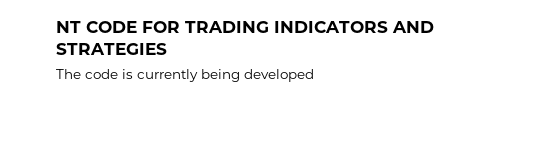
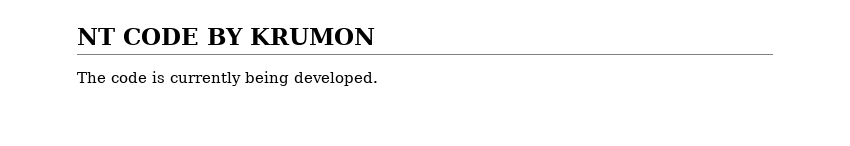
- NT CODE FOR TRADING INDICATORS AND STRATEGIES
+ NT CODE BY KRUMON
- The code is currently being developed
+ The code is currently being developed.

